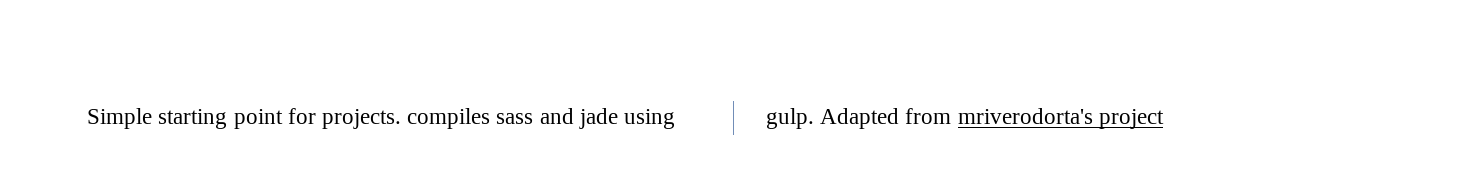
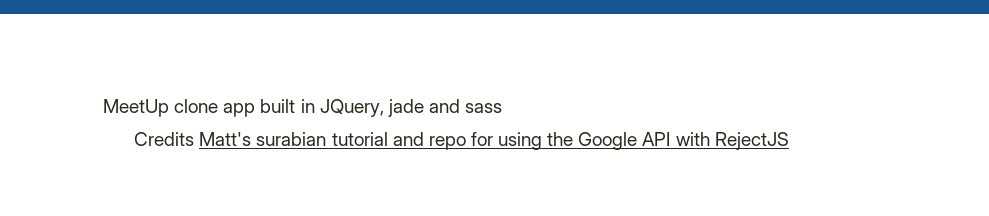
- Simple starting point for projects. compiles sass and jade using gulp. Adapted from mriverodorta's project
+ MeetUp clone app built in JQuery, jade and sass
+ Credits Matt's surabian tutorial and repo for using the Google API with RejectJS

